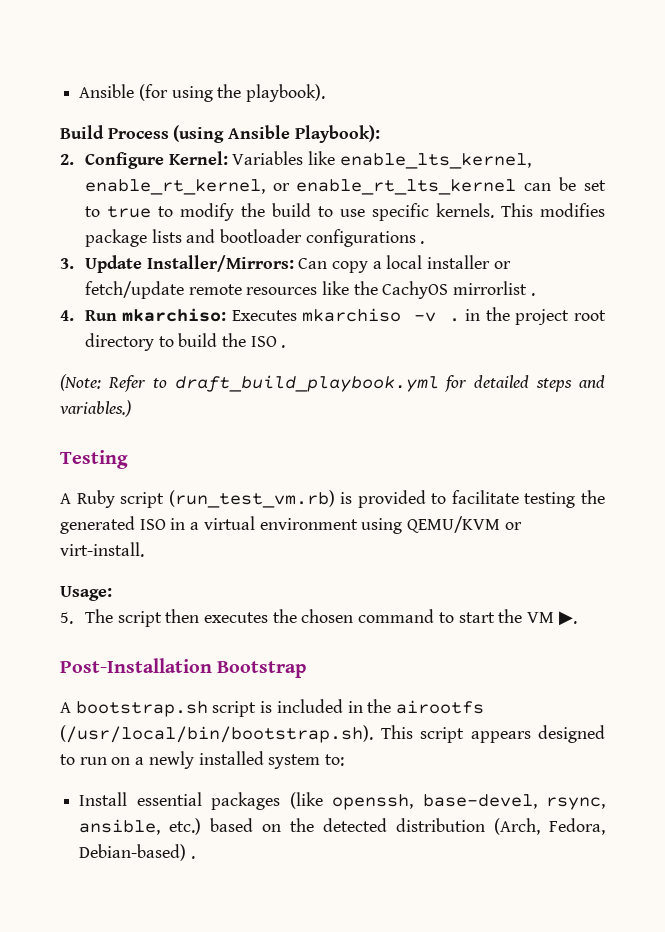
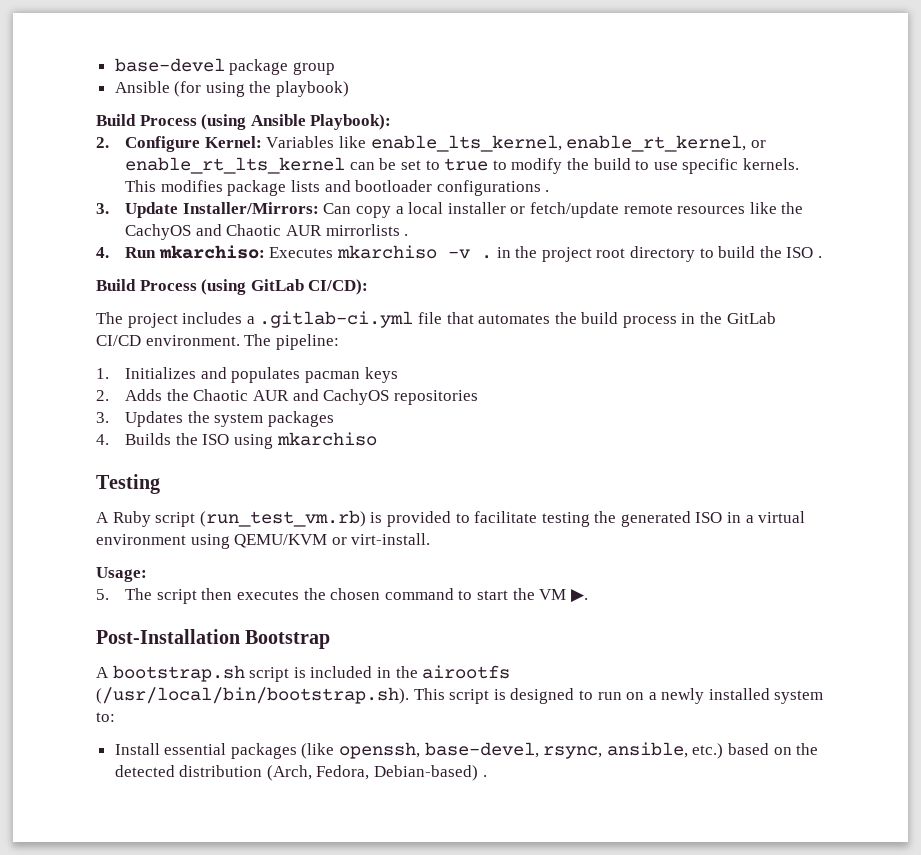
+ base-devel package group
- Ansible (for using the playbook).
+ Ansible (for using the playbook)
- 3. Update Installer/Mirrors: Can copy a local installer or fetch/update remote resources like the CachyOS mirrorlist .
+ 3. Update Installer/Mirrors: Can copy a local installer or fetch/update remote resources like the CachyOS and Chaotic AUR mirrorlists .
- (Note: Refer to draft_build_playbook.yml for detailed steps and variables.)
+ Build Process (using GitLab CI/CD):
+ The project includes a .gitlab-ci.yml file that automates the build process in the GitLab CI/CD environment. The pipeline:
+ 1. Initializes and populates pacman keys
+ 2. Adds the Chaotic AUR and CachyOS repositories
+ 3. Updates the system packages
+ 4. Builds the ISO using mkarchiso
- A bootstrap.sh script is included in the airootfs (/usr/local/bin/bootstrap.sh). This script appears designed to run on a newly installed system to:
+ A bootstrap.sh script is included in the airootfs (/usr/local/bin/bootstrap.sh). This script is designed to run on a newly installed system to:

